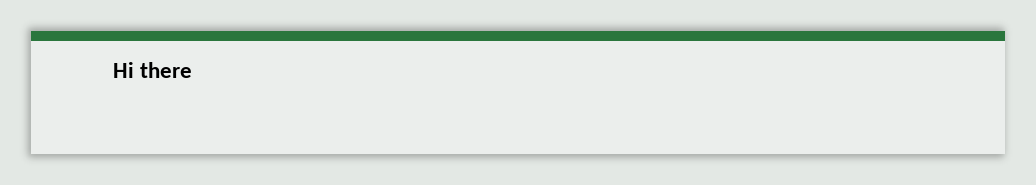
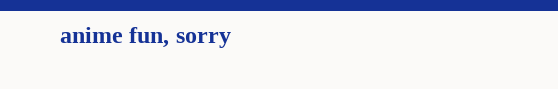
- Hi there
+ anime fun, sorry

